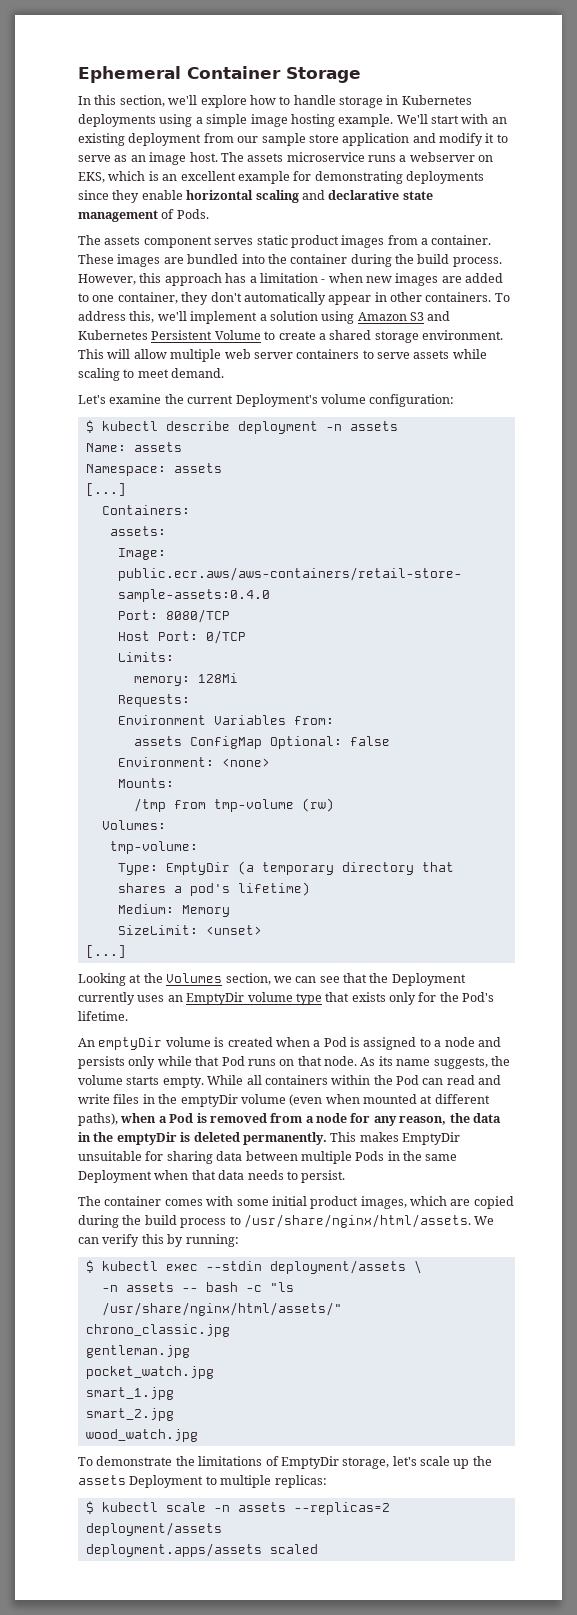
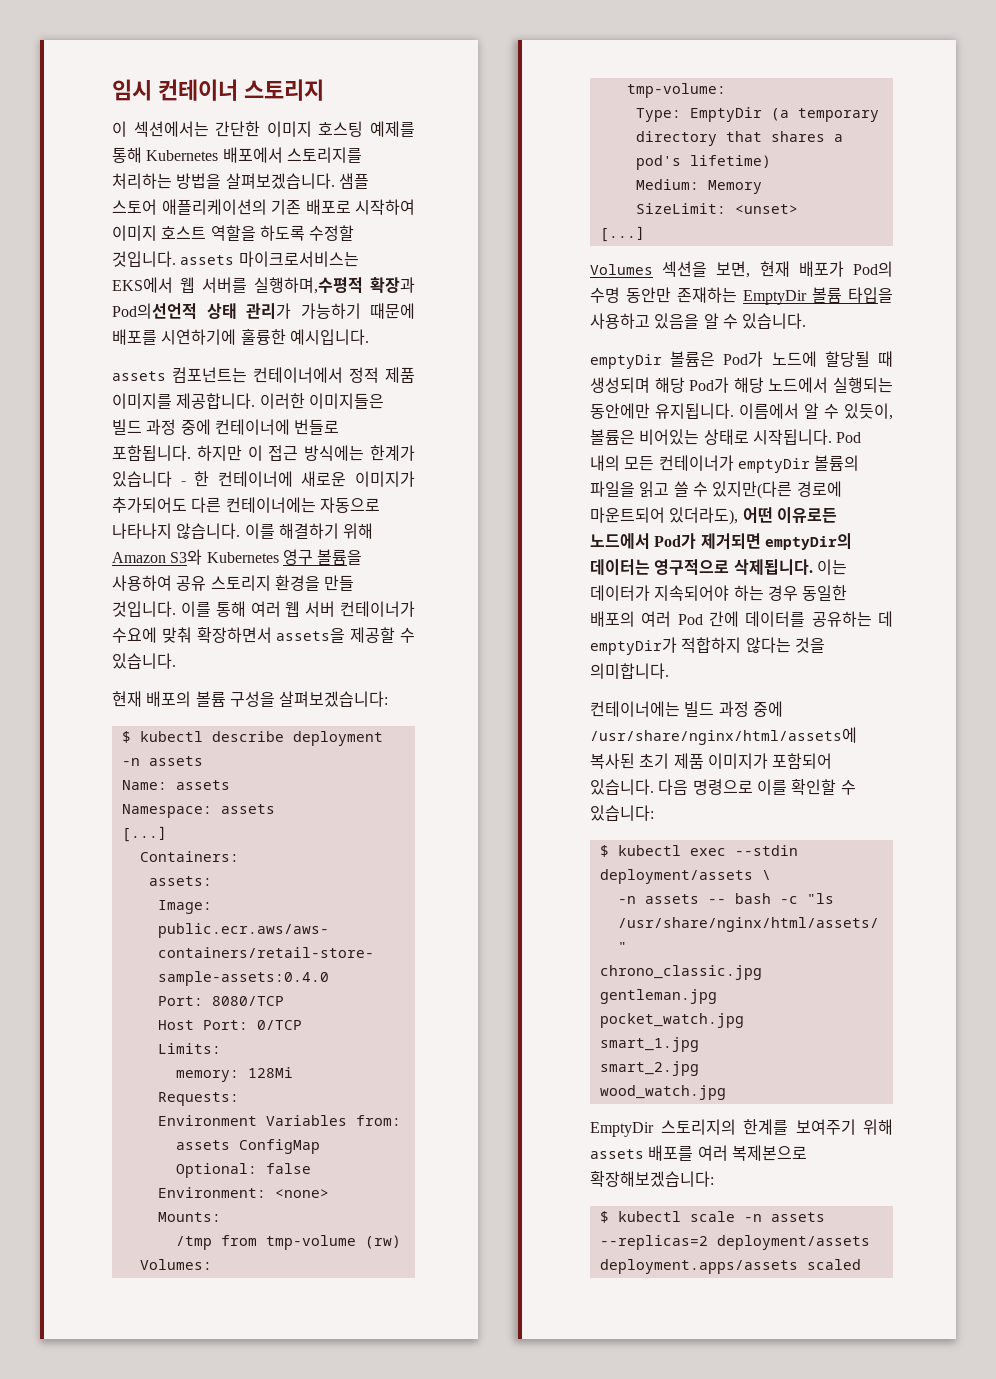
- Ephemeral Container Storage
- In this section, we'll explore how to handle storage in Kubernetes deployments using a simple image hosting example. We'll start with an existing deployment from our sample store application and modify it to serve as an image host. The assets microservice runs a webserver on EKS, which is an excellent example for demonstrating deployments since they enable horizontal scaling and declarative state management of Pods.
- The assets component serves static product images from a container. These images are bundled into the container during the build process. However, this approach has a limitation - when new images are added to one container, they don't automatically appear in other containers. To address this, we'll implement a solution using Amazon S3 and Kubernetes Persistent Volume to create a shared storage environment. This will allow multiple web server containers to serve assets while scaling to meet demand.
- Let's examine the current Deployment's volume configuration:
+ 임시 컨테이너 스토리지
+ 이 섹션에서는 간단한 이미지 호스팅 예제를 통해 Kubernetes 배포에서 스토리지를 처리하는 방법을 살펴보겠습니다. 샘플 스토어 애플리케이션의 기존 배포로 시작하여 이미지 호스트 역할을 하도록 수정할 것입니다. assets 마이크로서비스는 EKS에서 웹 서버를 실행하며,수평적 확장과 Pod의선언적 상태 관리가 가능하기 때문에 배포를 시연하기에 훌륭한 예시입니다.
+ assets 컴포넌트는 컨테이너에서 정적 제품 이미지를 제공합니다. 이러한 이미지들은 빌드 과정 중에 컨테이너에 번들로 포함됩니다. 하지만 이 접근 방식에는 한계가 있습니다 - 한 컨테이너에 새로운 이미지가 추가되어도 다른 컨테이너에는 자동으로 나타나지 않습니다. 이를 해결하기 위해 Amazon S3와 Kubernetes 영구 볼륨을 사용하여 공유 스토리지 환경을 만들 것입니다. 이를 통해 여러 웹 서버 컨테이너가 수요에 맞춰 확장하면서 assets을 제공할 수 있습니다.
+ 현재 배포의 볼륨 구성을 살펴보겠습니다:
- Looking at the Volumes section, we can see that the Deployment currently uses an EmptyDir volume type that exists only for the Pod's lifetime.
- An emptyDir volume is created when a Pod is assigned to a node and persists only while that Pod runs on that node. As its name suggests, the volume starts empty. While all containers within the Pod can read and write files in the emptyDir volume (even when mounted at different paths), when a Pod is removed from a node for any reason, the data in the emptyDir is deleted permanently. This makes EmptyDir unsuitable for sharing data between multiple Pods in the same Deployment when that data needs to persist.
- The container comes with some initial product images, which are copied during the build process to /usr/share/nginx/html/assets. We can verify this by running:
+ Volumes 섹션을 보면, 현재 배포가 Pod의 수명 동안만 존재하는 EmptyDir 볼륨 타입을 사용하고 있음을 알 수 있습니다.
+ emptyDir 볼륨은 Pod가 노드에 할당될 때 생성되며 해당 Pod가 해당 노드에서 실행되는 동안에만 유지됩니다. 이름에서 알 수 있듯이, 볼륨은 비어있는 상태로 시작됩니다. Pod 내의 모든 컨테이너가 emptyDir 볼륨의 파일을 읽고 쓸 수 있지만(다른 경로에 마운트되어 있더라도), 어떤 이유로든 노드에서 Pod가 제거되면 emptyDir의 데이터는 영구적으로 삭제됩니다. 이는 데이터가 지속되어야 하는 경우 동일한 배포의 여러 Pod 간에 데이터를 공유하는 데 emptyDir가 적합하지 않다는 것을 의미합니다.
+ 컨테이너에는 빌드 과정 중에 /usr/share/nginx/html/assets에 복사된 초기 제품 이미지가 포함되어 있습니다. 다음 명령으로 이를 확인할 수 있습니다:
- To demonstrate the limitations of EmptyDir storage, let's scale up the assets Deployment to multiple replicas:
+ EmptyDir 스토리지의 한계를 보여주기 위해 assets 배포를 여러 복제본으로 확장해보겠습니다:

